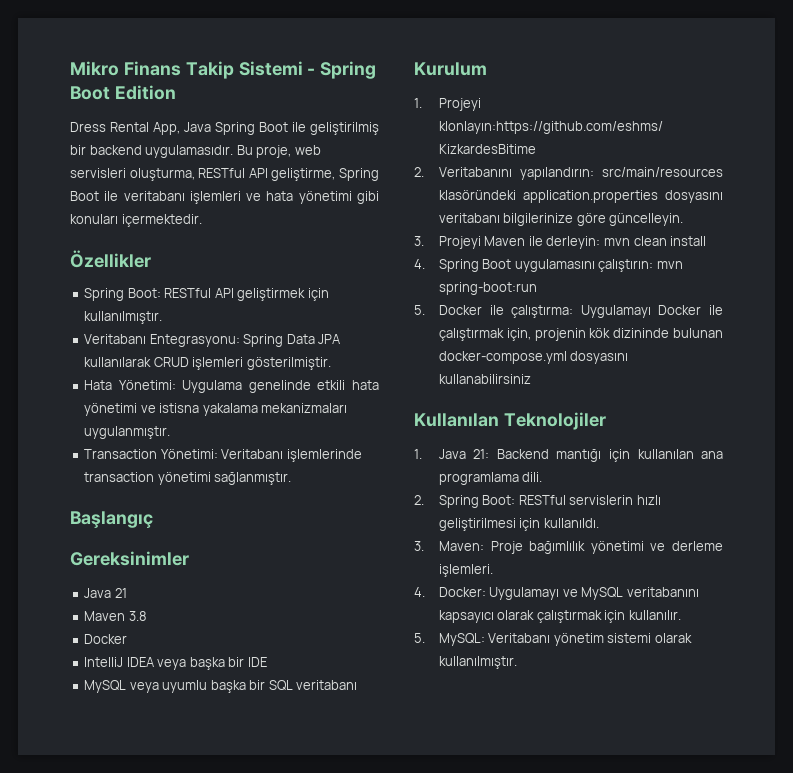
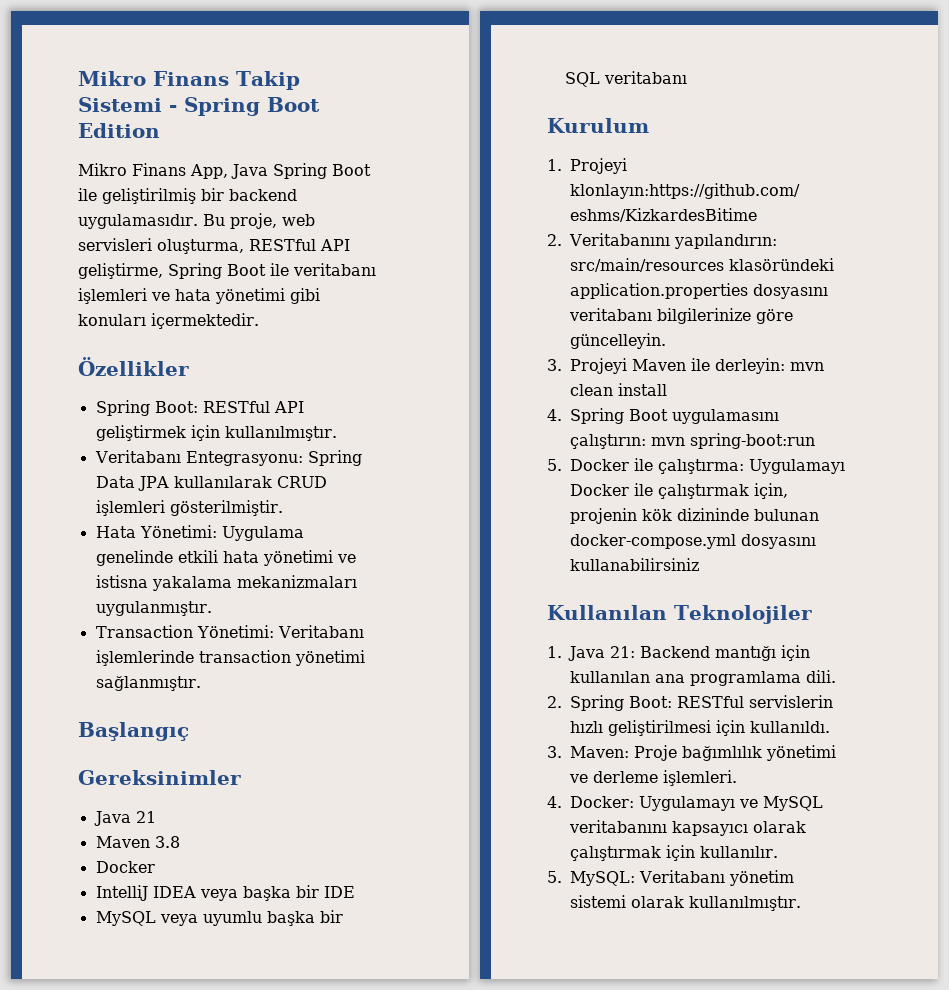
- Dress Rental App, Java Spring Boot ile geliştirilmiş bir backend uygulamasıdır.
+ Mikro Finans App, Java Spring Boot ile geliştirilmiş bir backend uygulamasıdır.

